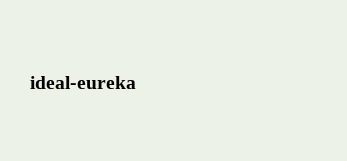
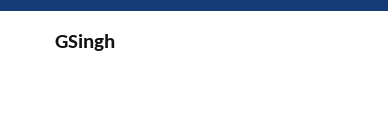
- ideal-eureka
+ GSingh

